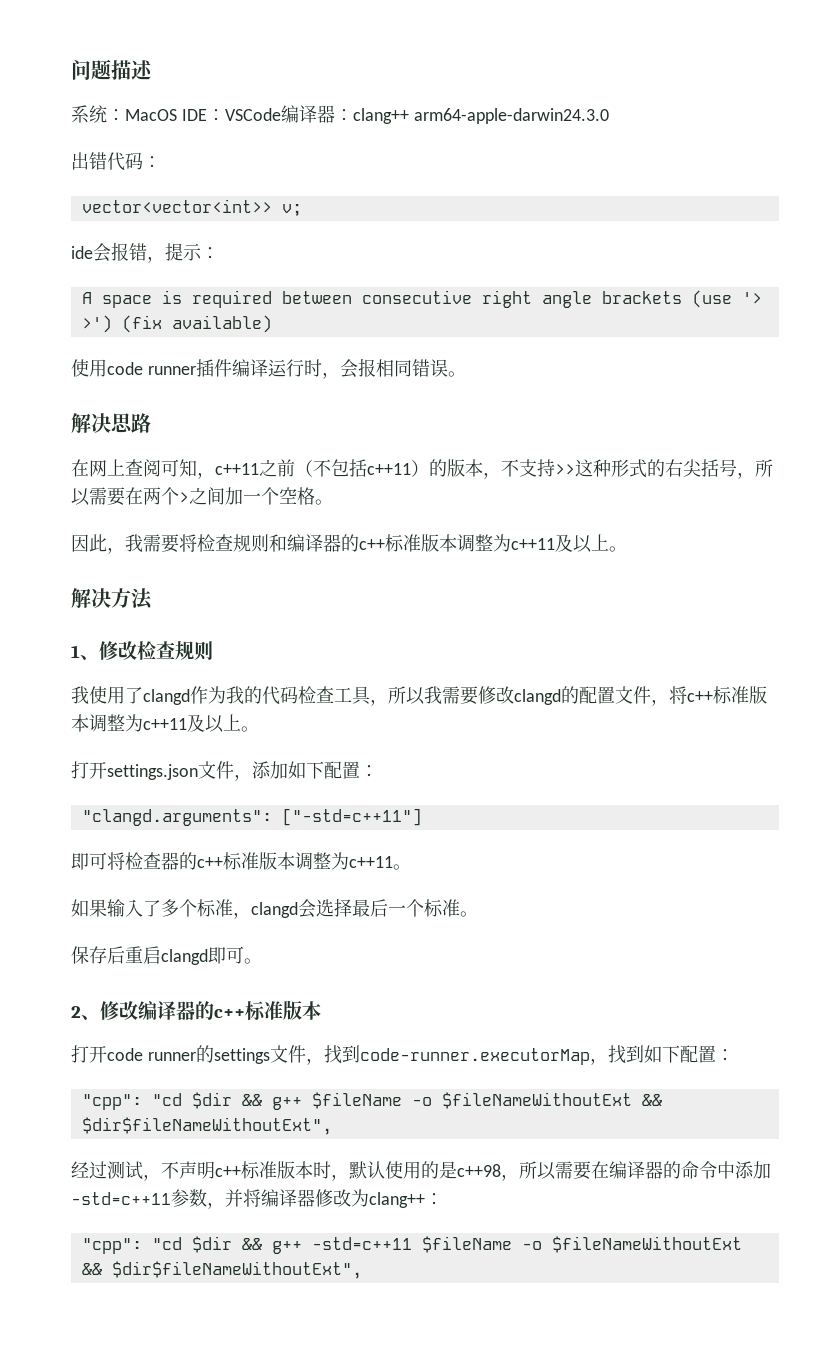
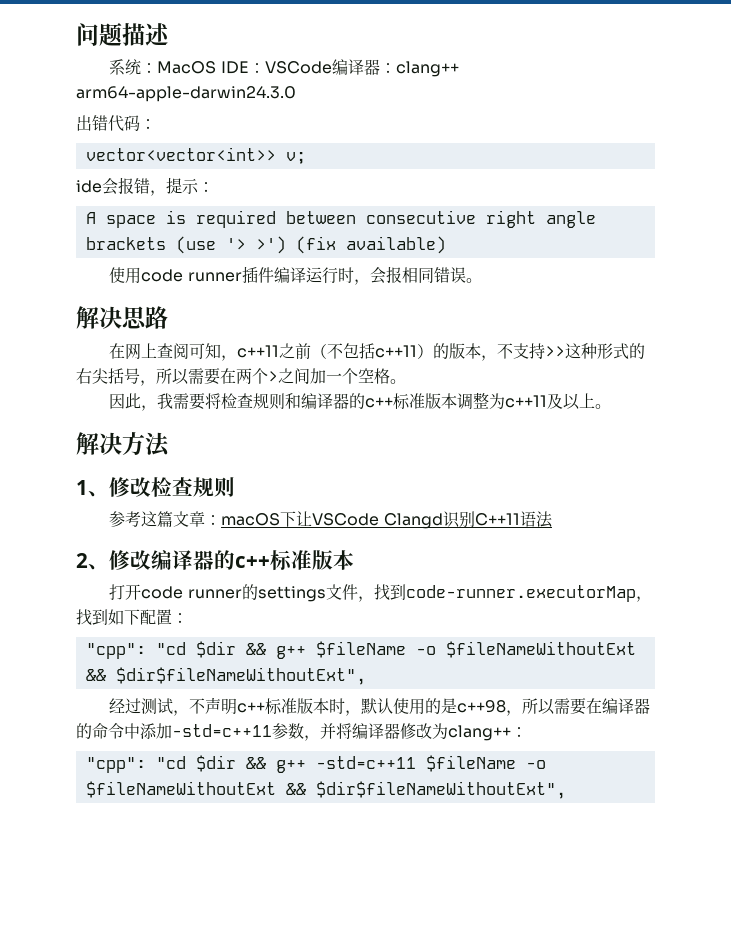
- 我使用了clangd作为我的代码检查工具，所以我需要修改clangd的配置文件，将c++标准版本调整为c++11及以上。
- 打开settings.json文件，添加如下配置：
- "clangd.arguments": ["-std=c++11"]
- 即可将检查器的c++标准版本调整为c++11。
- 如果输入了多个标准，clangd会选择最后一个标准。
- 保存后重启clangd即可。
+ 参考这篇文章：macOS下让VSCode Clangd识别C++11语法

